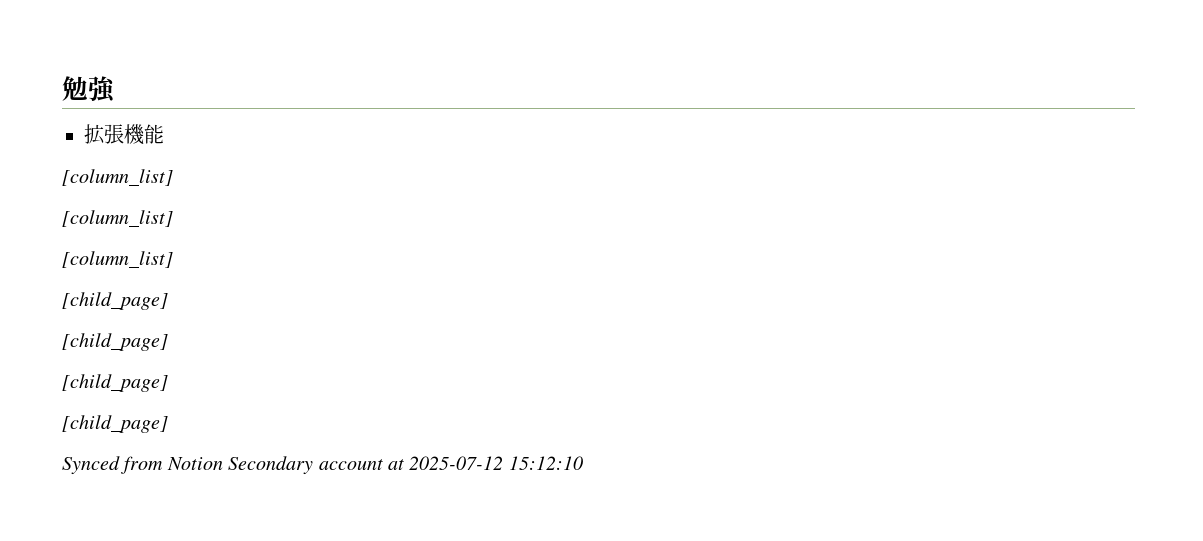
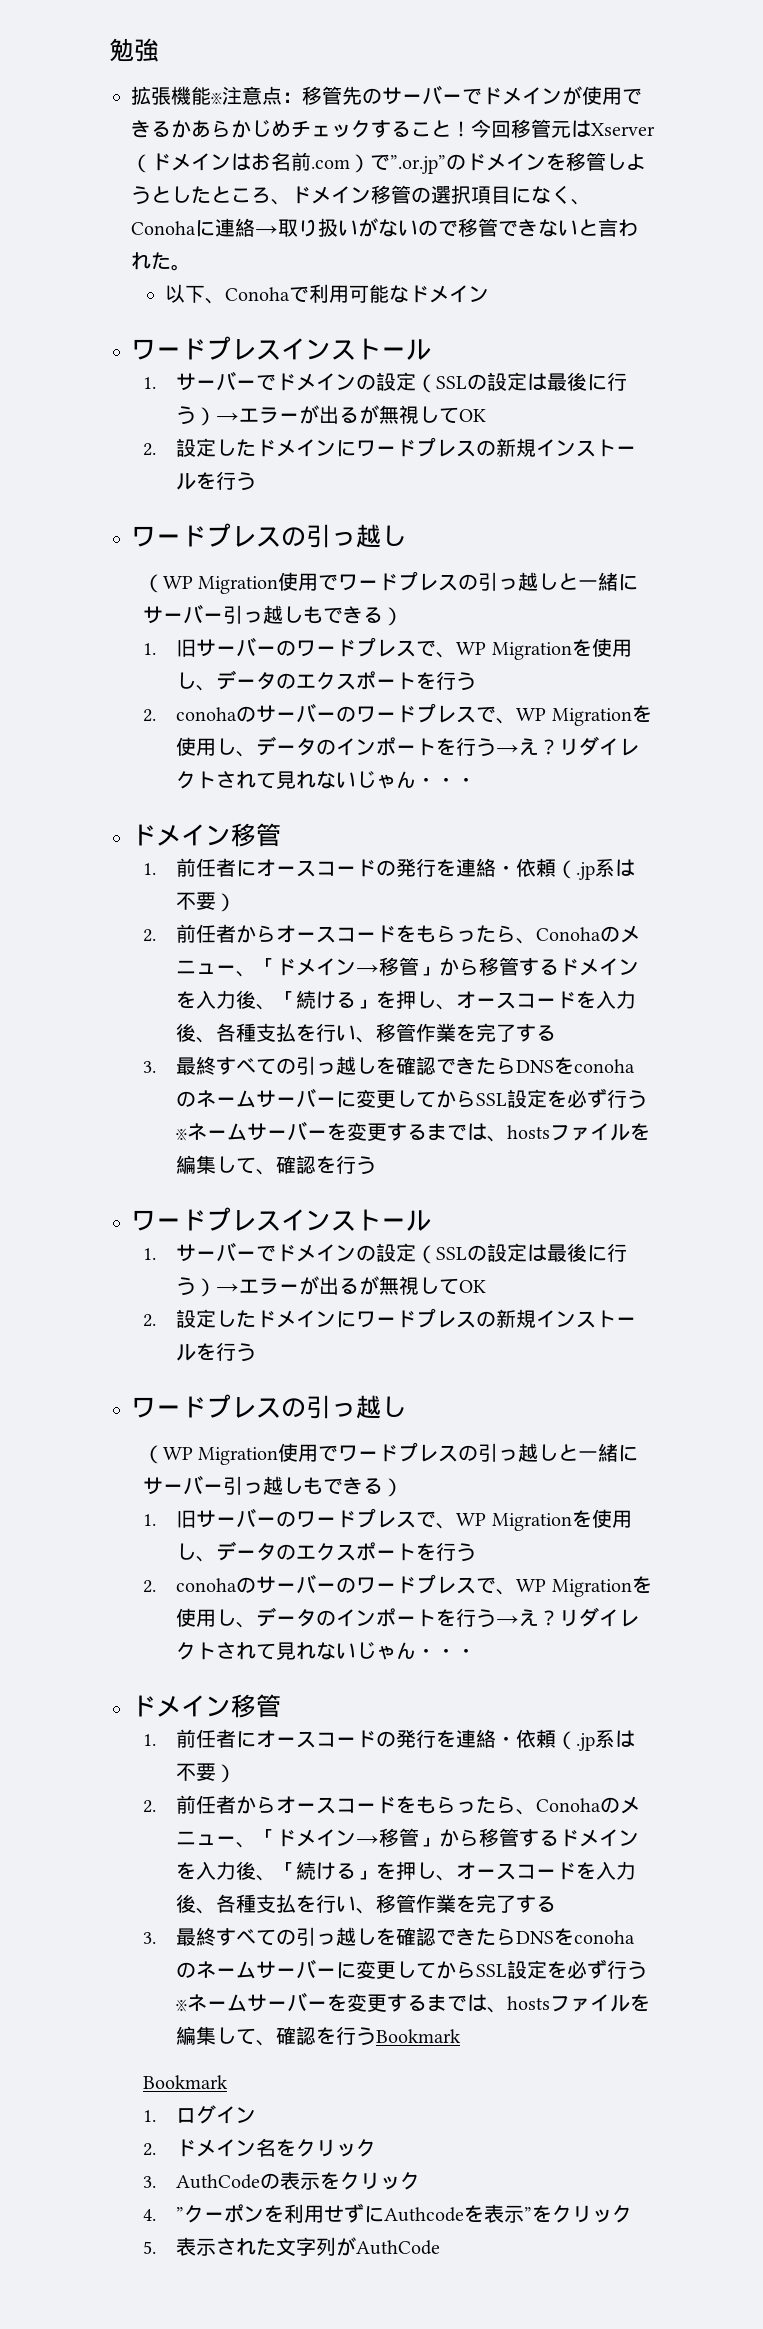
- 拡張機能
- [column_list]
- [column_list]
- [column_list]
- [child_page]
- [child_page]
- [child_page]
- [child_page]
- Synced from Notion Secondary account at 2025-07-12 15:12:10
+ 拡張機能※注意点：移管先のサーバーでドメインが使用できるかあらかじめチェックすること！今回移管元はXserver（ドメインはお名前.com）で”.or.jp”のドメインを移管しようとしたところ、ドメイン移管の選択項目になく、Conohaに連絡→取り扱いがないので移管できないと言われた。
+ 以下、Conohaで利用可能なドメイン
+ ワードプレスインストール
+ 1.サーバーでドメインの設定（SSLの設定は最後に行う）→エラーが出るが無視してOK
+ 2.設定したドメインにワードプレスの新規インストールを行う
+ ワードプレスの引っ越し
+ （WP Migration使用でワードプレスの引っ越しと一緒にサーバー引っ越しもできる）
+ 1.旧サーバーのワードプレスで、WP Migrationを使用し、データのエクスポートを行う
+ 2. conohaのサーバーのワードプレスで、WP Migrationを使用し、データのインポートを行う→え？リダイレクトされて見れないじゃん・・・
+ ドメイン移管
+ 1.前任者にオースコードの発行を連絡・依頼（.jp系は不要）
+ 2.前任者からオースコードをもらったら、Conohaのメニュー、「ドメイン→移管」から移管するドメインを入力後、「続ける」を押し、オースコードを入力後、各種支払を行い、移管作業を完了する
+ 3.最終すべての引っ越しを確認できたらDNSをconohaのネームサーバーに変更してからSSL設定を必ず行う※ネームサーバーを変更するまでは、hostsファイルを編集して、確認を行う
+ ワードプレスインストール
+ 1.サーバーでドメインの設定（SSLの設定は最後に行う）→エラーが出るが無視してOK
+ 2.設定したドメインにワードプレスの新規インストールを行う
+ ワードプレスの引っ越し
+ （WP Migration使用でワードプレスの引っ越しと一緒にサーバー引っ越しもできる）
+ 1.旧サーバーのワードプレスで、WP Migrationを使用し、データのエクスポートを行う
+ 2. conohaのサーバーのワードプレスで、WP Migrationを使用し、データのインポートを行う→え？リダイレクトされて見れないじゃん・・・
+ ドメイン移管
+ 1.前任者にオースコードの発行を連絡・依頼（.jp系は不要）
+ 2.前任者からオースコードをもらったら、Conohaのメニュー、「ドメイン→移管」から移管するドメインを入力後、「続ける」を押し、オースコードを入力後、各種支払を行い、移管作業を完了する
+ 3.最終すべての引っ越しを確認できたらDNSをconohaのネームサーバーに変更してからSSL設定を必ず行う※ネームサーバーを変更するまでは、hostsファイルを編集して、確認を行うBookmark
+ Bookmark
+ 1.ログイン
+ 2.ドメイン名をクリック
+ 3. AuthCodeの表示をクリック
+ 4. ”クーポンを利用せずにAuthcodeを表示”をクリック
+ 5.表示された文字列がAuthCode

